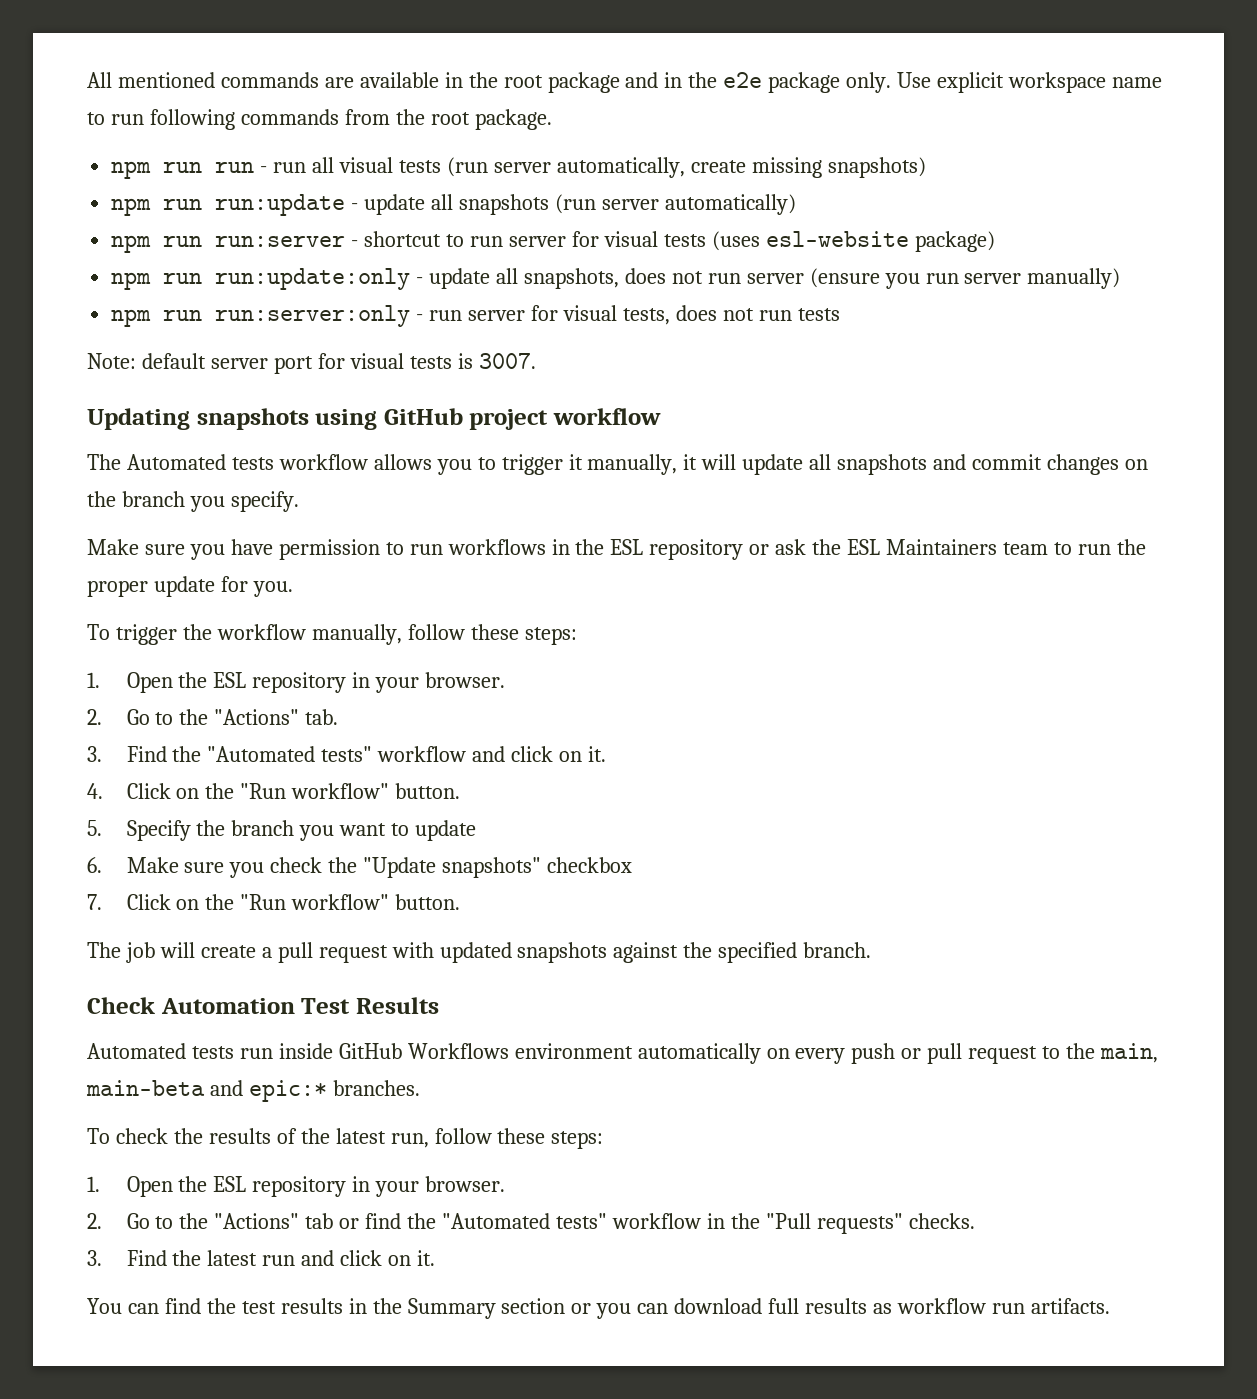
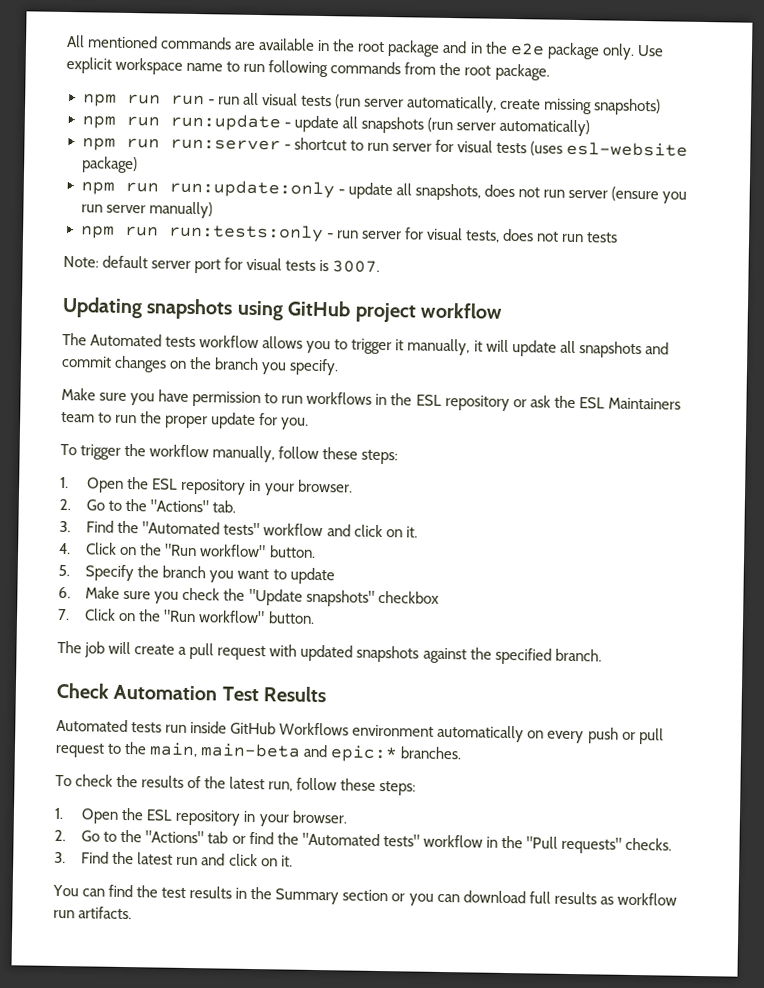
- npm run run:server:only - run server for visual tests, does not run tests
+ npm run run:tests:only - run server for visual tests, does not run tests

